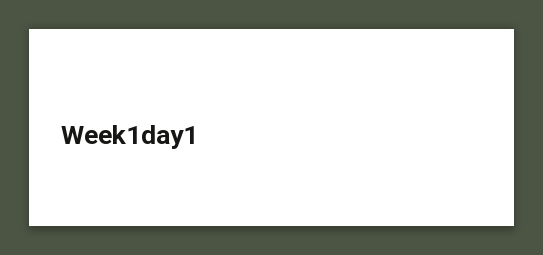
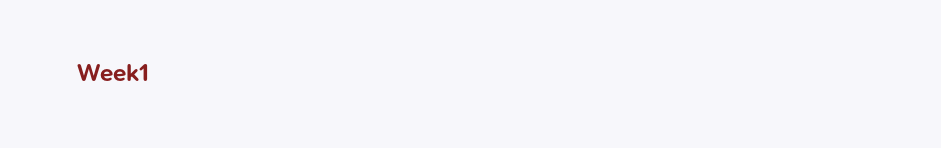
- Week1day1
+ Week1

